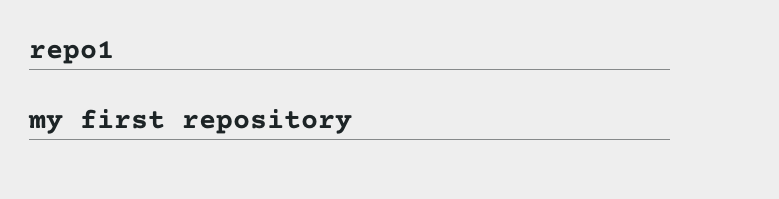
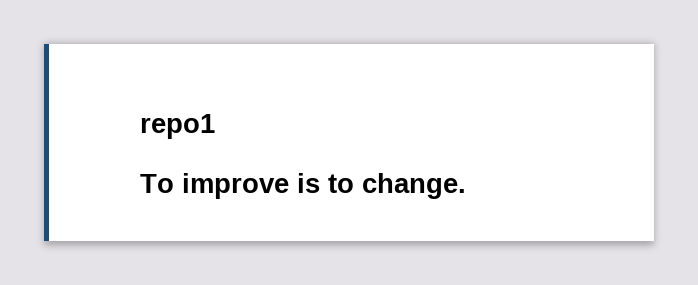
- my first repository
+ To improve is to change.

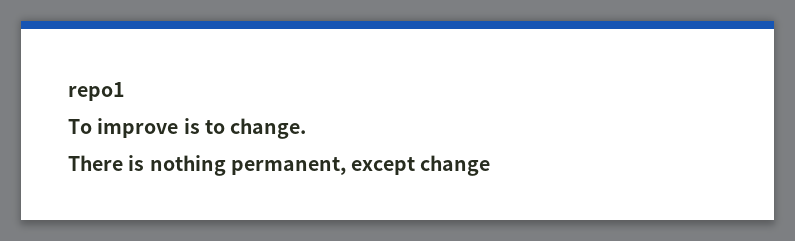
+ There is nothing permanent, except change

